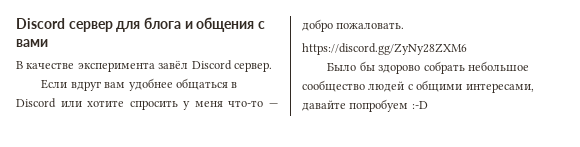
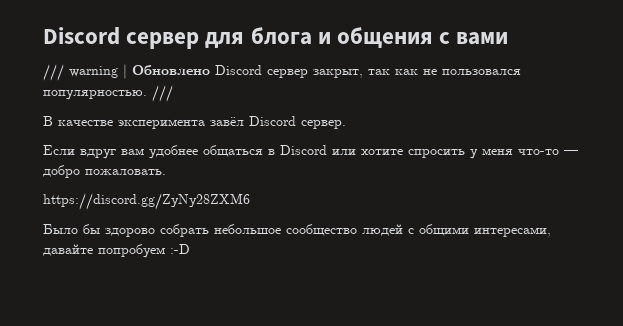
+ /// warning | Обновлено Discord сервер закрыт, так как не пользовался популярностью. ///

